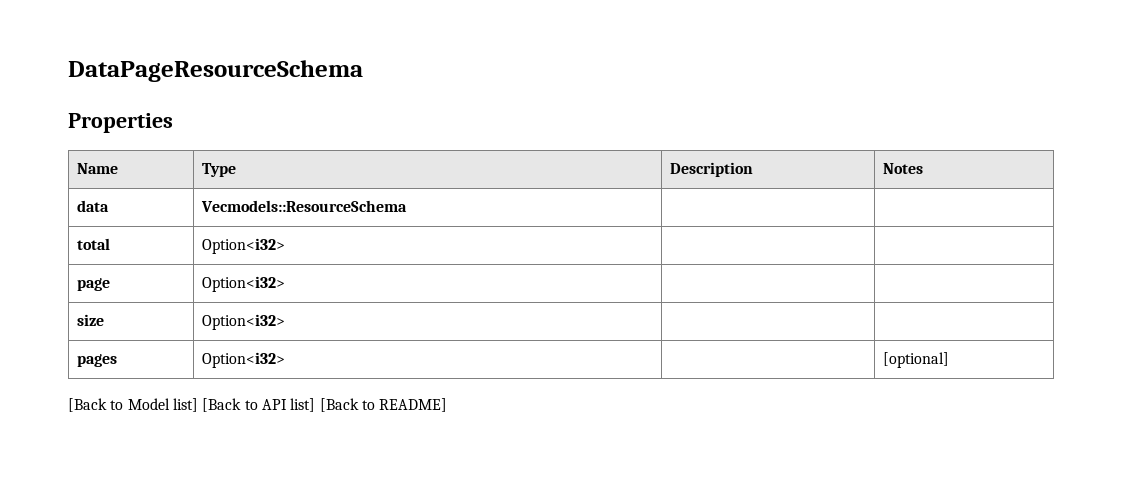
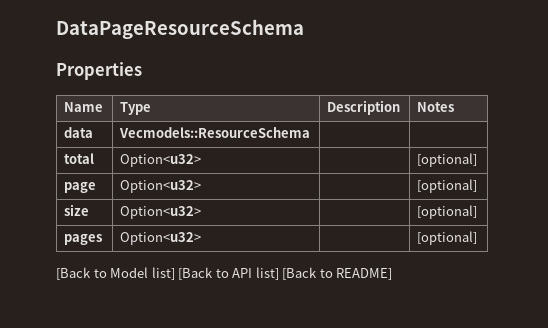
- total | Option<i32> | |
+ total | Option<u32> | | [optional]
- page | Option<i32> | |
+ page | Option<u32> | | [optional]
- size | Option<i32> | |
+ size | Option<u32> | | [optional]
- pages | Option<i32> | | [optional]
+ pages | Option<u32> | | [optional]

